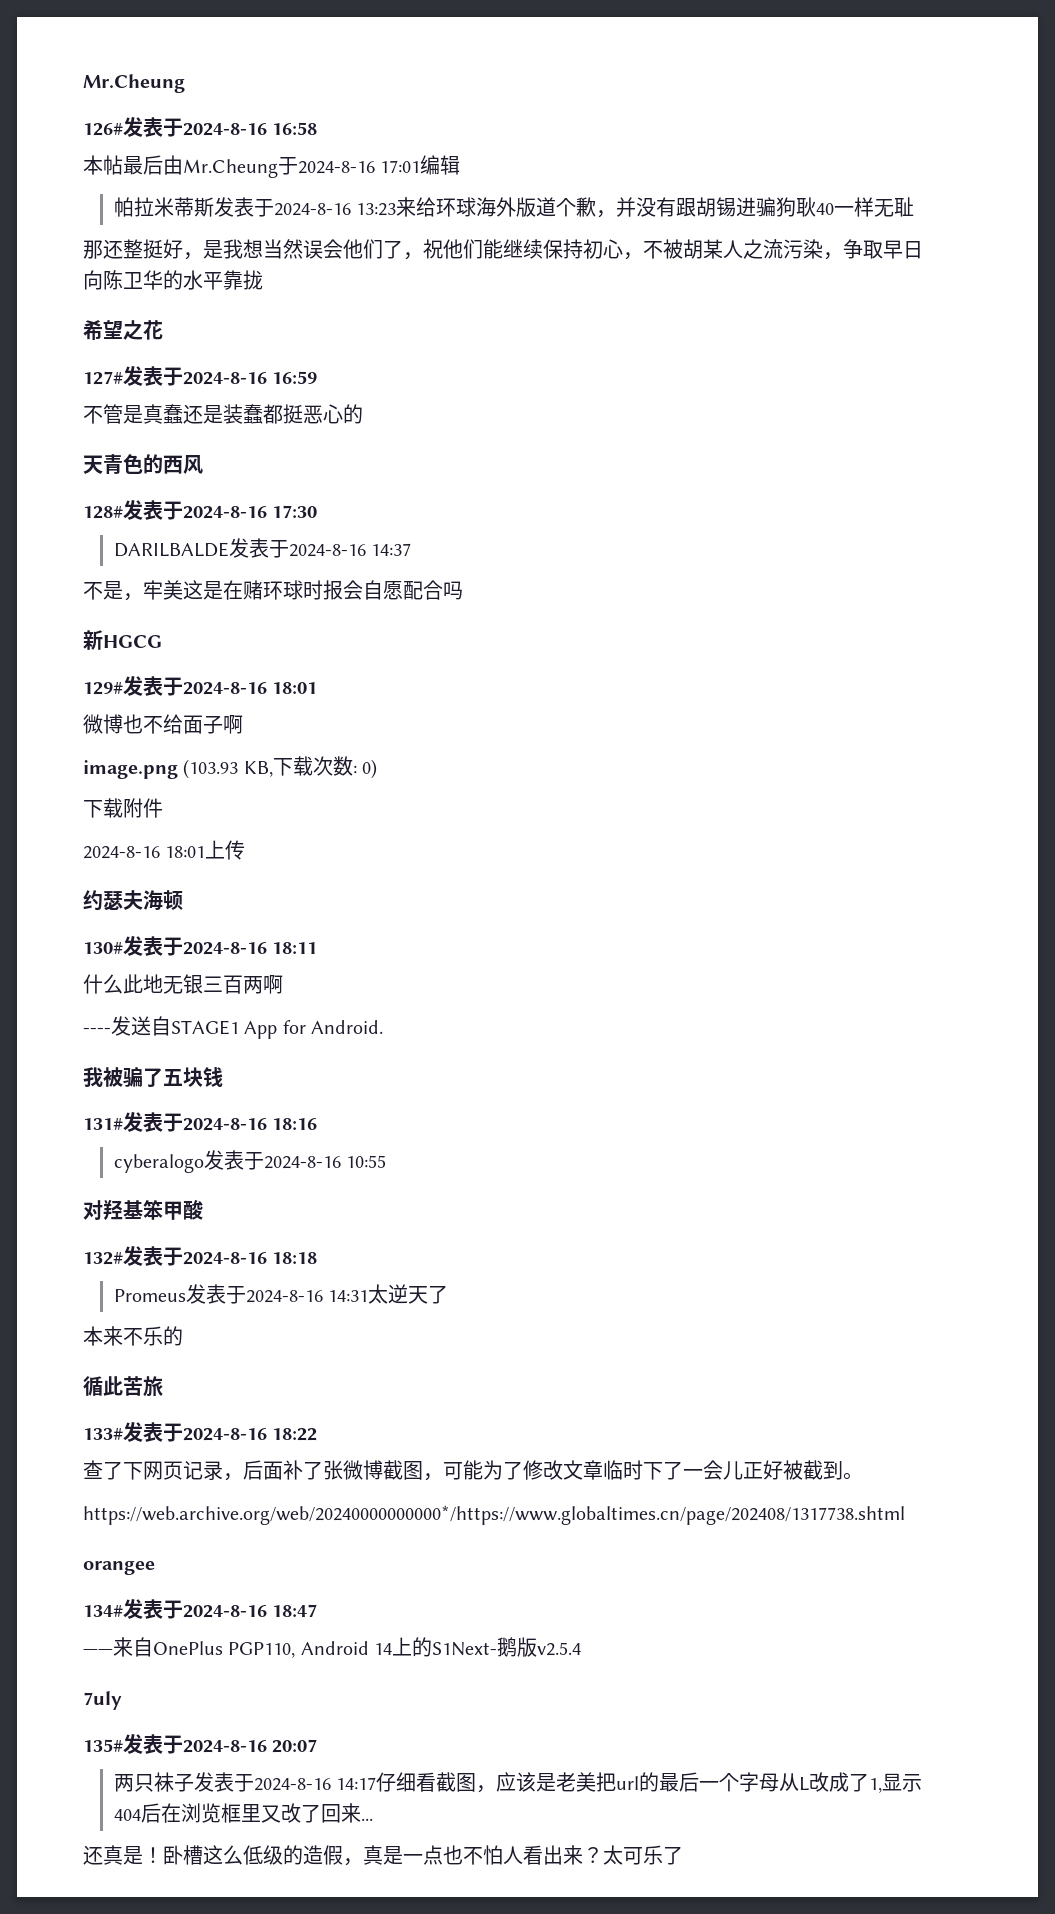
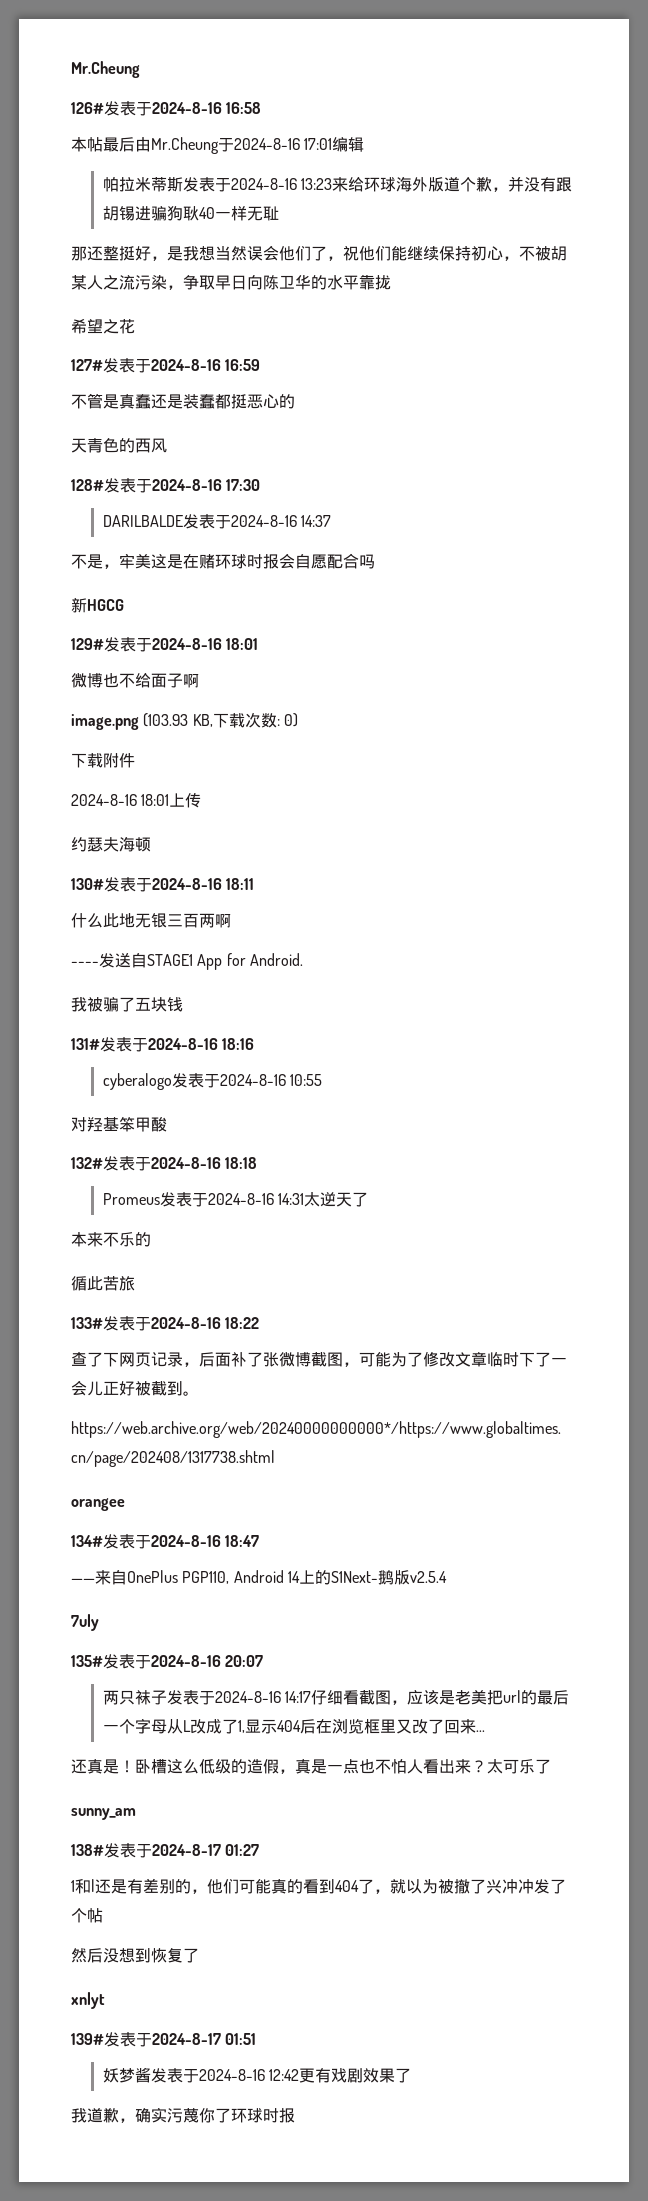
+ sunny_am
+ 138#发表于2024-8-17 01:27
+ 1和l还是有差别的，他们可能真的看到404了，就以为被撤了兴冲冲发了个帖
+ 然后没想到恢复了
+ xnlyt
+ 139#发表于2024-8-17 01:51
+ 妖梦酱发表于2024-8-16 12:42更有戏剧效果了
+ 我道歉，确实污蔑你了环球时报

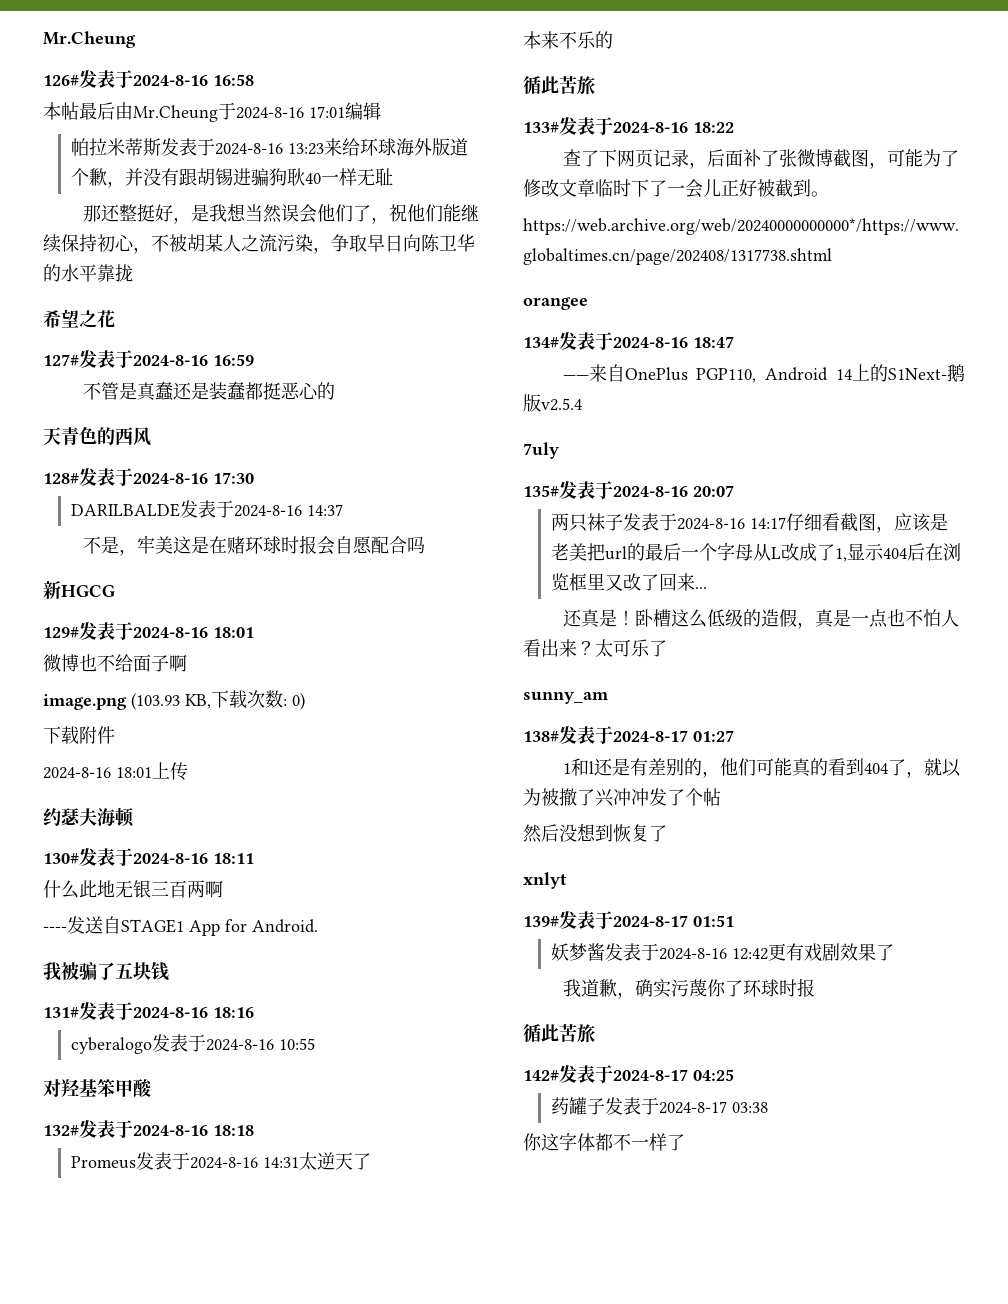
  我道歉，确实污蔑你了环球时报
+ 循此苦旅
+ 142#发表于2024-8-17 04:25
+ 药罐子发表于2024-8-17 03:38
+ 你这字体都不一样了

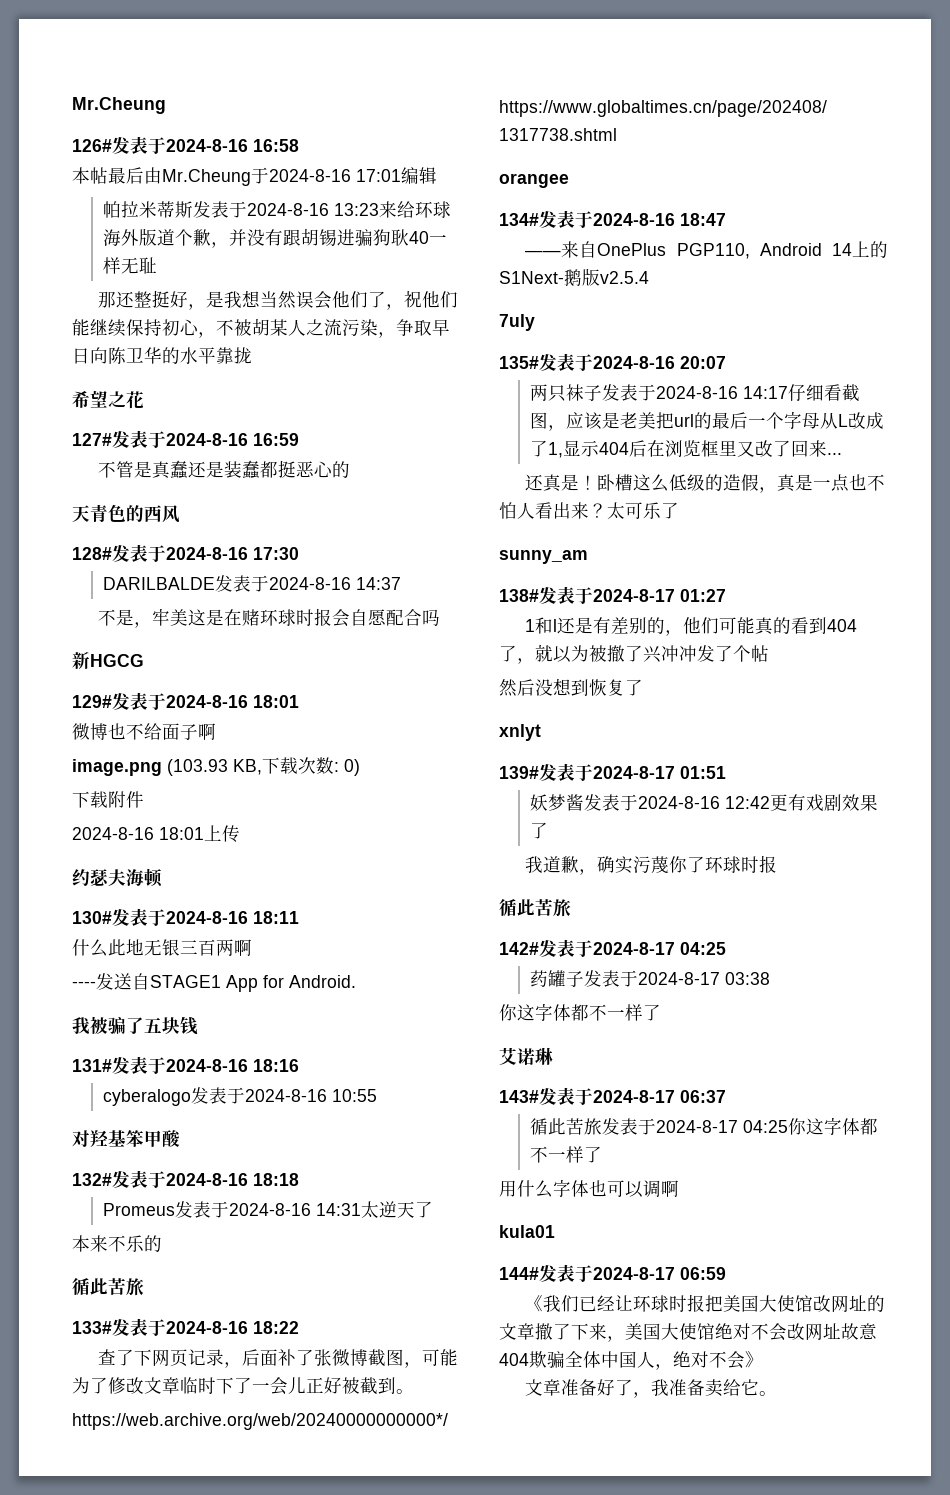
+ 艾诺琳
+ 143#发表于2024-8-17 06:37
+ 循此苦旅发表于2024-8-17 04:25你这字体都不一样了
+ 用什么字体也可以调啊
+ kula01
+ 144#发表于2024-8-17 06:59
+ 《我们已经让环球时报把美国大使馆改网址的文章撤了下来，美国大使馆绝对不会改网址故意404欺骗全体中国人，绝对不会》
+ 文章准备好了，我准备卖给它。

